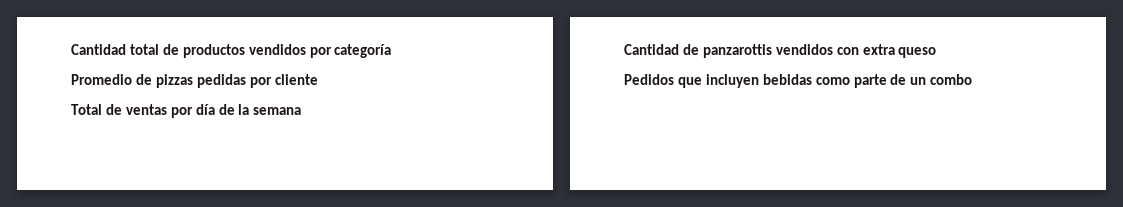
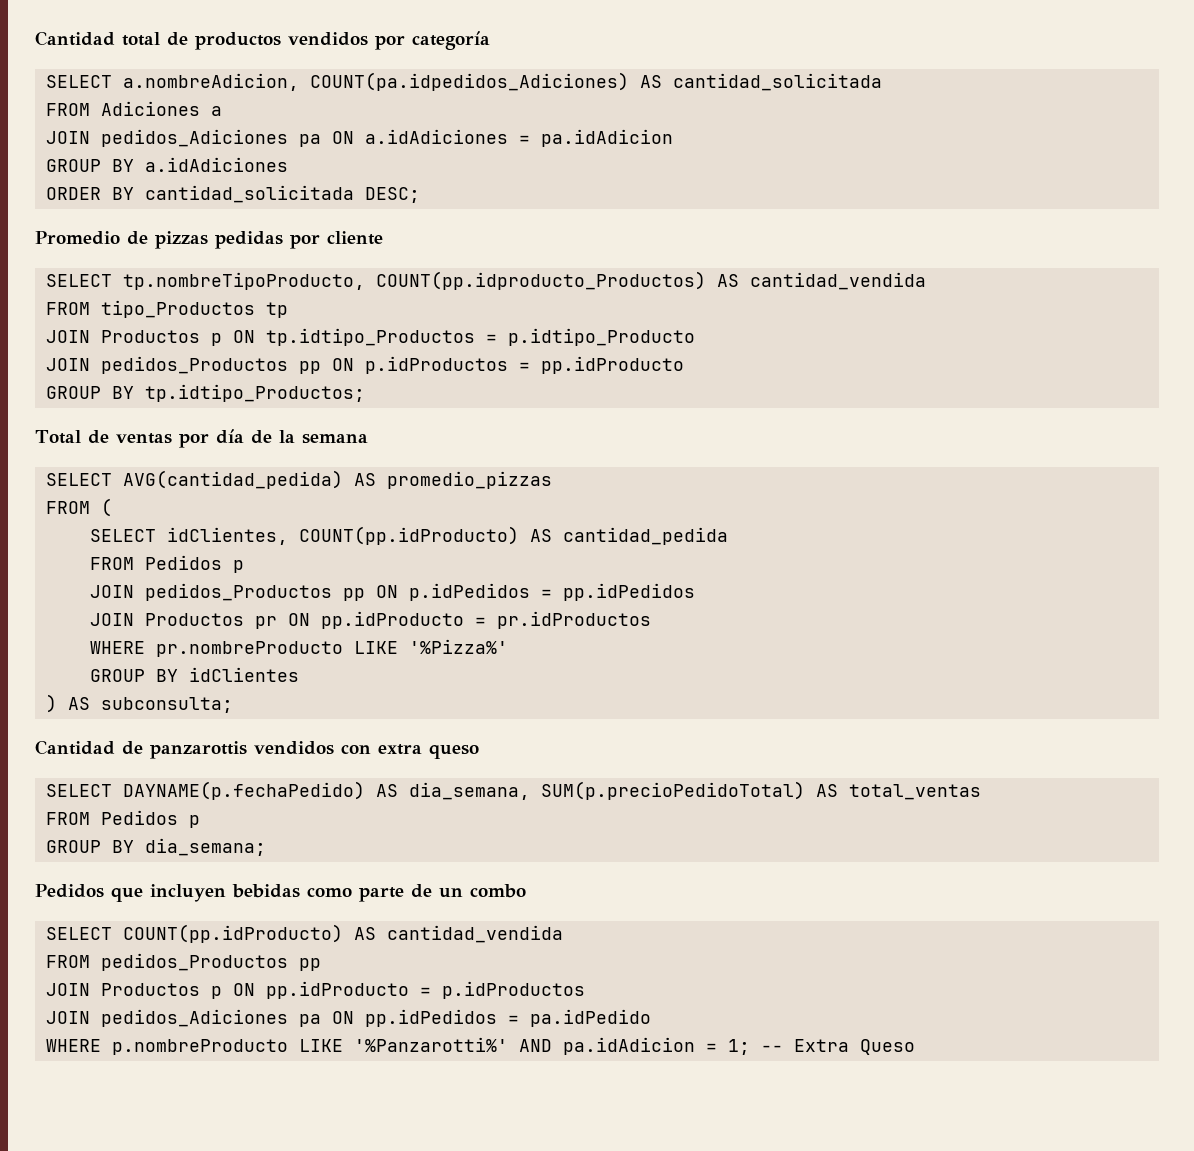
+ SELECT a.nombreAdicion, COUNT(pa.idpedidos_Adiciones) AS cantidad_solicitada
+ FROM Adiciones a
+ JOIN pedidos_Adiciones pa ON a.idAdiciones = pa.idAdicion
+ GROUP BY a.idAdiciones
+ ORDER BY cantidad_solicitada DESC;
+ SELECT tp.nombreTipoProducto, COUNT(pp.idproducto_Productos) AS cantidad_vendida
+ FROM tipo_Productos tp
+ JOIN Productos p ON tp.idtipo_Productos = p.idtipo_Producto
+ JOIN pedidos_Productos pp ON p.idProductos = pp.idProducto
+ GROUP BY tp.idtipo_Productos;
+ SELECT AVG(cantidad_pedida) AS promedio_pizzas
+ FROM (
+ SELECT idClientes, COUNT(pp.idProducto) AS cantidad_pedida
+ FROM Pedidos p
+ JOIN pedidos_Productos pp ON p.idPedidos = pp.idPedidos
+ JOIN Productos pr ON pp.idProducto = pr.idProductos
+ WHERE pr.nombreProducto LIKE '%Pizza%'
+ GROUP BY idClientes
+ ) AS subconsulta;
+ SELECT DAYNAME(p.fechaPedido) AS dia_semana, SUM(p.precioPedidoTotal) AS total_ventas
+ FROM Pedidos p
+ GROUP BY dia_semana;
+ SELECT COUNT(pp.idProducto) AS cantidad_vendida
+ FROM pedidos_Productos pp
+ JOIN Productos p ON pp.idProducto = p.idProductos
+ JOIN pedidos_Adiciones pa ON pp.idPedidos = pa.idPedido
+ WHERE p.nombreProducto LIKE '%Panzarotti%' AND pa.idAdicion = 1; -- Extra Queso

